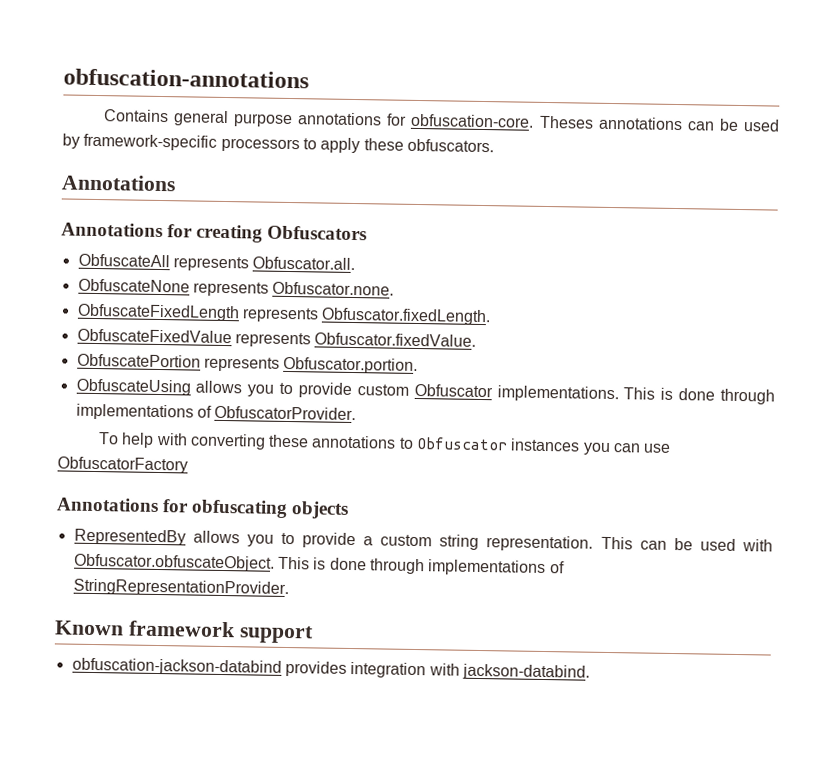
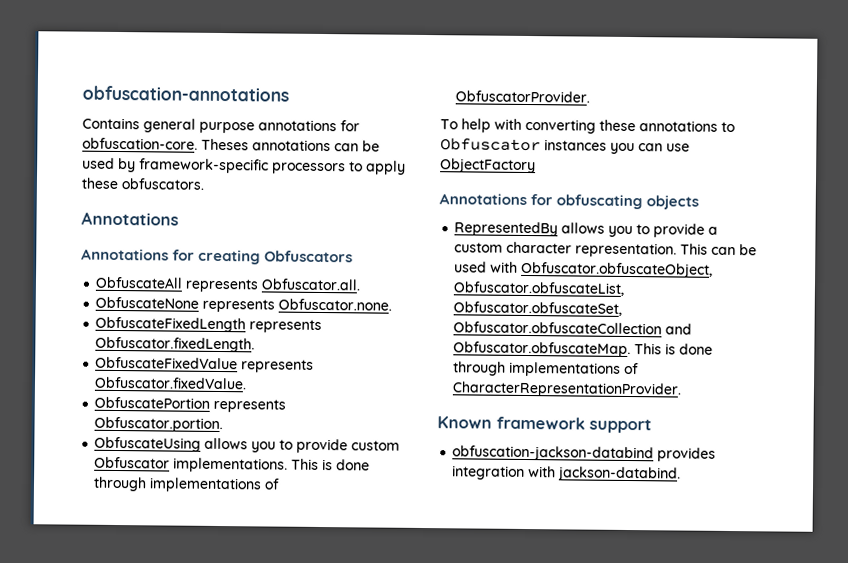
- To help with converting these annotations to Obfuscator instances you can use ObfuscatorFactory
+ To help with converting these annotations to Obfuscator instances you can use ObjectFactory
- RepresentedBy allows you to provide a custom string representation.
+ RepresentedBy allows you to provide a custom character representation.
- This can be used with Obfuscator.obfuscateObject. This is done through implementations of StringRepresentationProvider.
+ This can be used with Obfuscator.obfuscateObject, Obfuscator.obfuscateList, Obfuscator.obfuscateSet, Obfuscator.obfuscateCollection and Obfuscator.obfuscateMap. This is done through implementations of CharacterRepresentationProvider.

